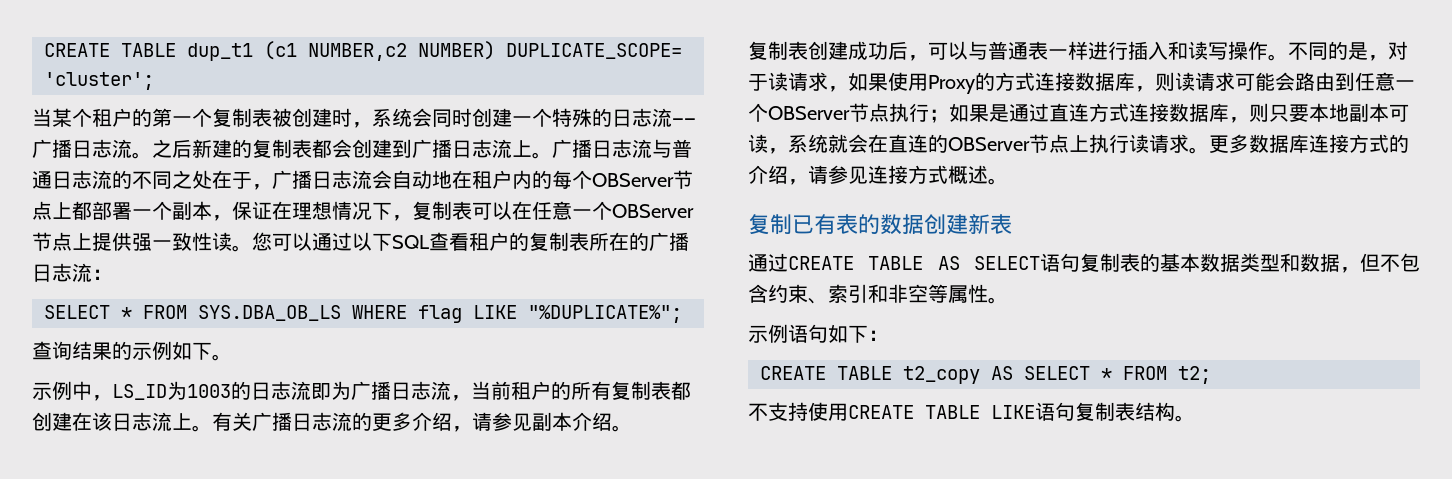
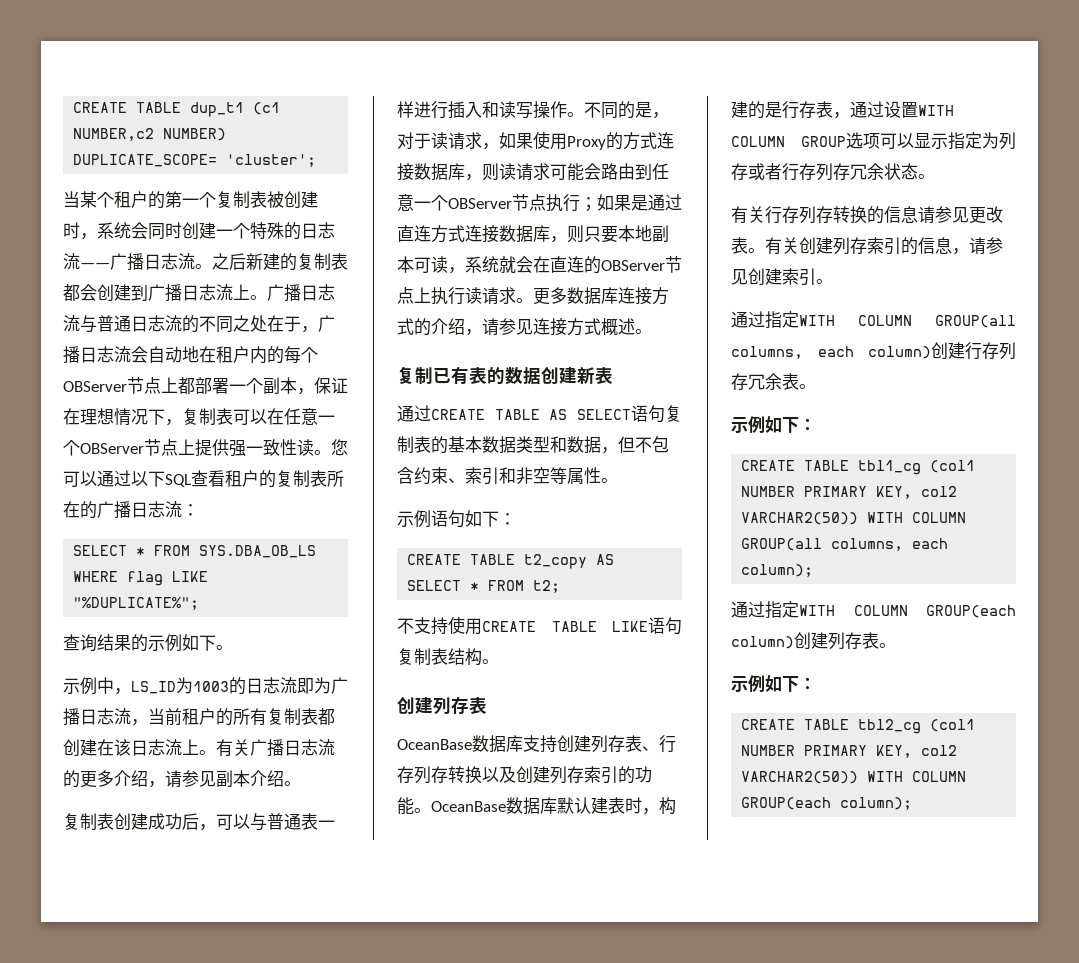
  不支持使用CREATE TABLE LIKE语句复制表结构。
+ 创建列存表
+ OceanBase数据库支持创建列存表、行存列存转换以及创建列存索引的功能。OceanBase数据库默认建表时，构建的是行存表，通过设置WITH COLUMN GROUP选项可以显示指定为列存或者行存列存冗余状态。
+ 有关行存列存转换的信息请参见更改表。有关创建列存索引的信息，请参见创建索引。
+ 通过指定WITH COLUMN GROUP(all columns, each column)创建行存列存冗余表。
+ 示例如下：
+ CREATE TABLE tbl1_cg (col1 NUMBER PRIMARY KEY, col2 VARCHAR2(50)) WITH COLUMN GROUP(all columns, each column);
+ 通过指定WITH COLUMN GROUP(each column)创建列存表。
+ 示例如下：
+ CREATE TABLE tbl2_cg (col1 NUMBER PRIMARY KEY, col2 VARCHAR2(50)) WITH COLUMN GROUP(each column);

